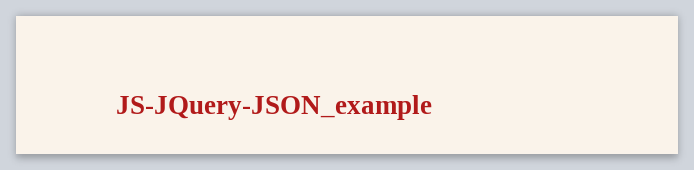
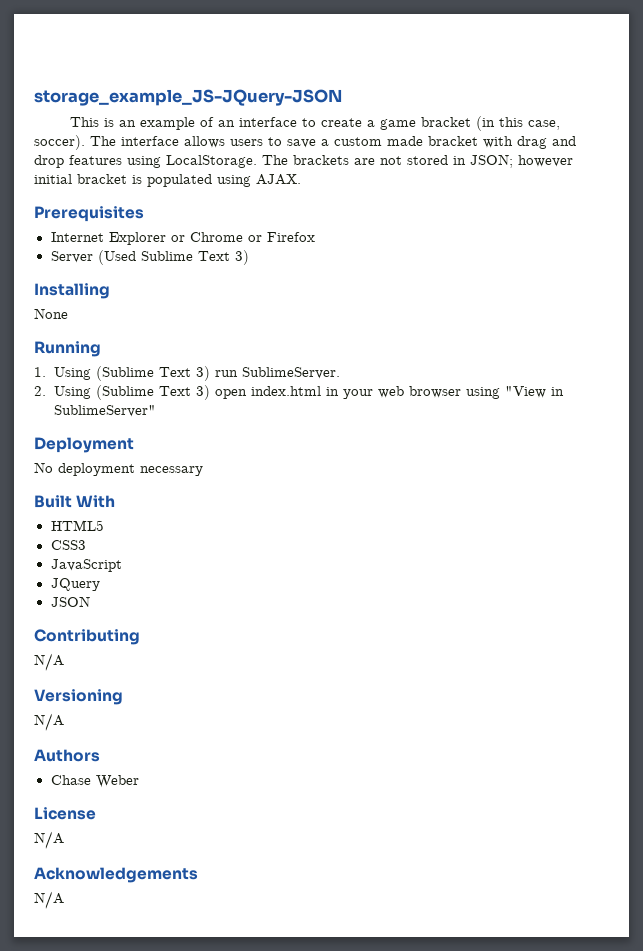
- JS-JQuery-JSON_example
+ storage_example_JS-JQuery-JSON
+ This is an example of an interface to create a game bracket (in this case, soccer). The interface allows users to save a custom made bracket with drag and drop features using LocalStorage. The brackets are not stored in JSON; however initial bracket is populated using AJAX.
+ Prerequisites
+ Internet Explorer or Chrome or Firefox
+ Server (Used Sublime Text 3)
+ Installing
+ None
+ Running
+ 1. Using (Sublime Text 3) run SublimeServer.
+ 2. Using (Sublime Text 3) open index.html in your web browser using "View in SublimeServer"
+ Deployment
+ No deployment necessary
+ Built With
+ HTML5
+ CSS3
+ JavaScript
+ JQuery
+ JSON
+ Contributing
+ N/A
+ Versioning
+ N/A
+ Authors
+ Chase Weber
+ License
+ N/A
+ Acknowledgements
+ N/A

